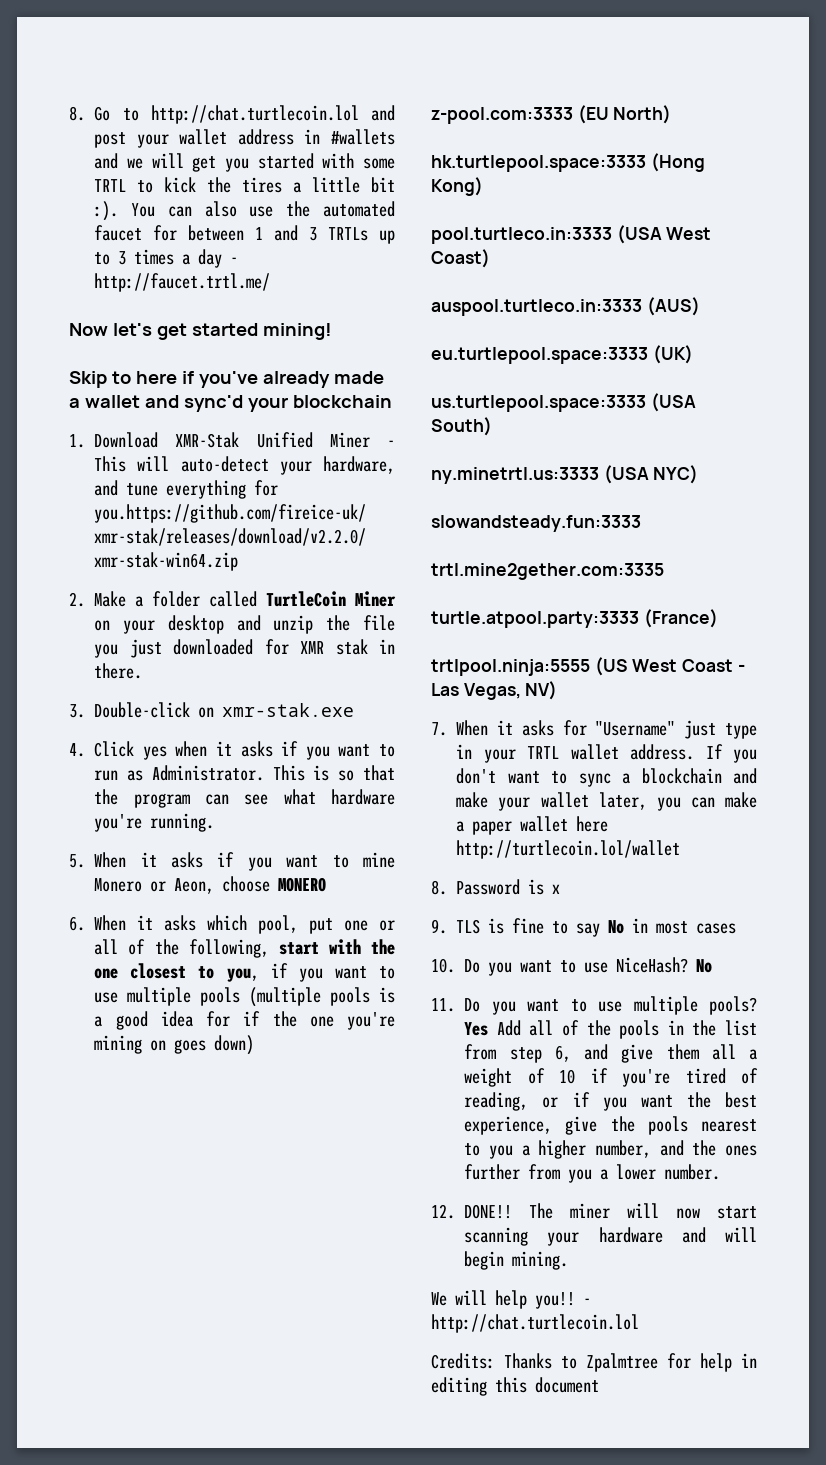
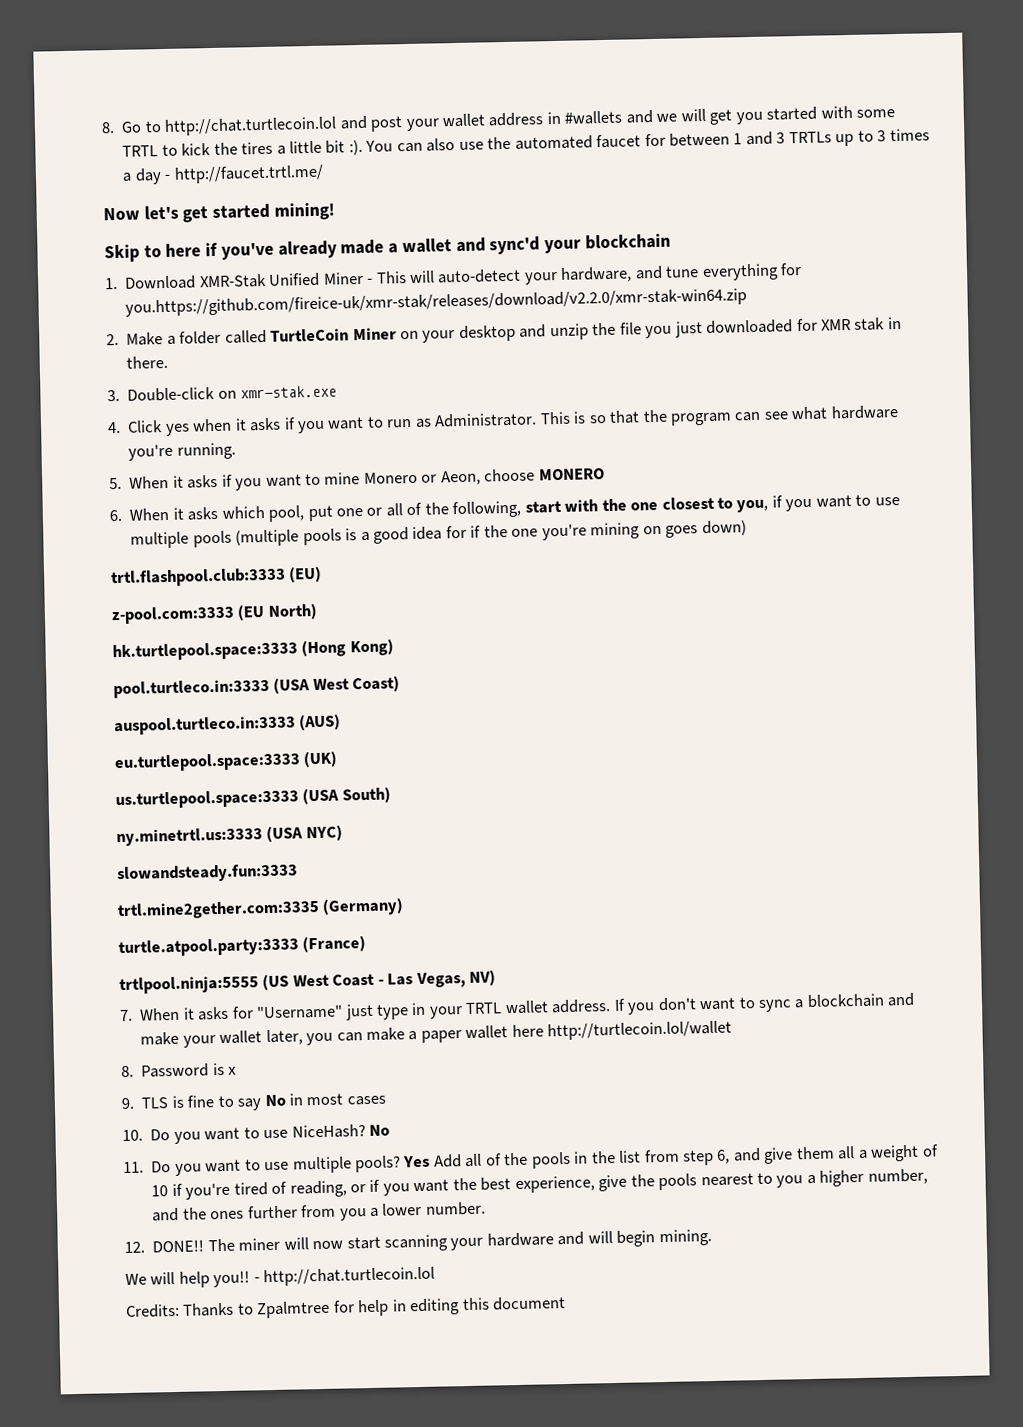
+ trtl.flashpool.club:3333 (EU)
- trtl.mine2gether.com:3335
+ trtl.mine2gether.com:3335 (Germany)

